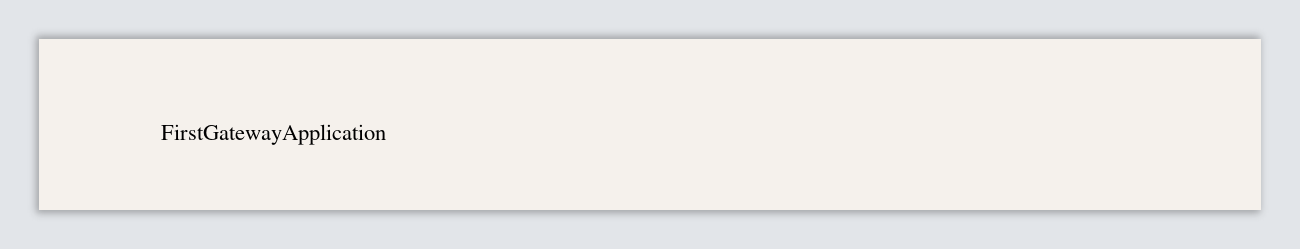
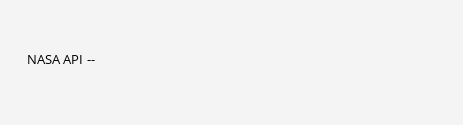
- FirstGatewayApplication
+ NASA API --

